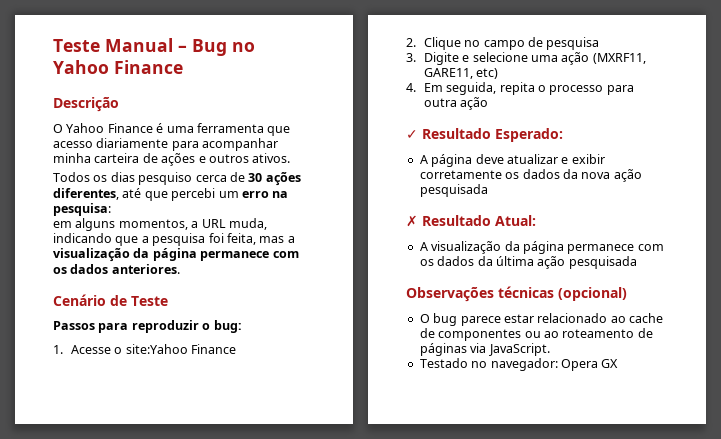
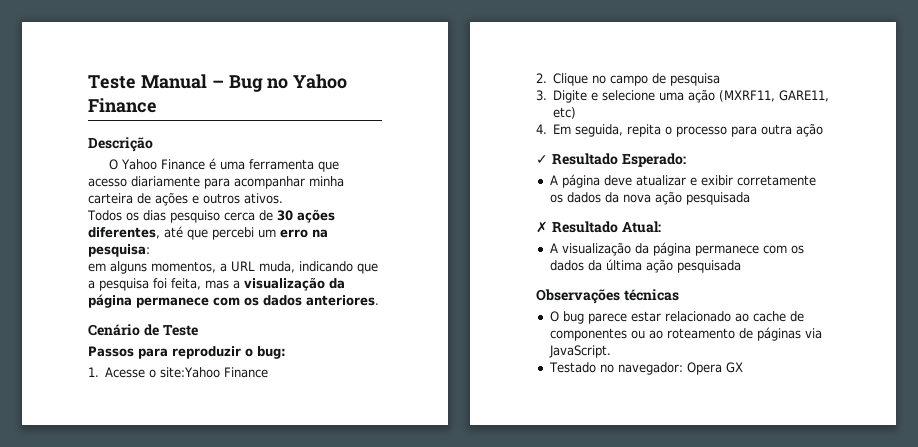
- Observações técnicas (opcional)
+ Observações técnicas

